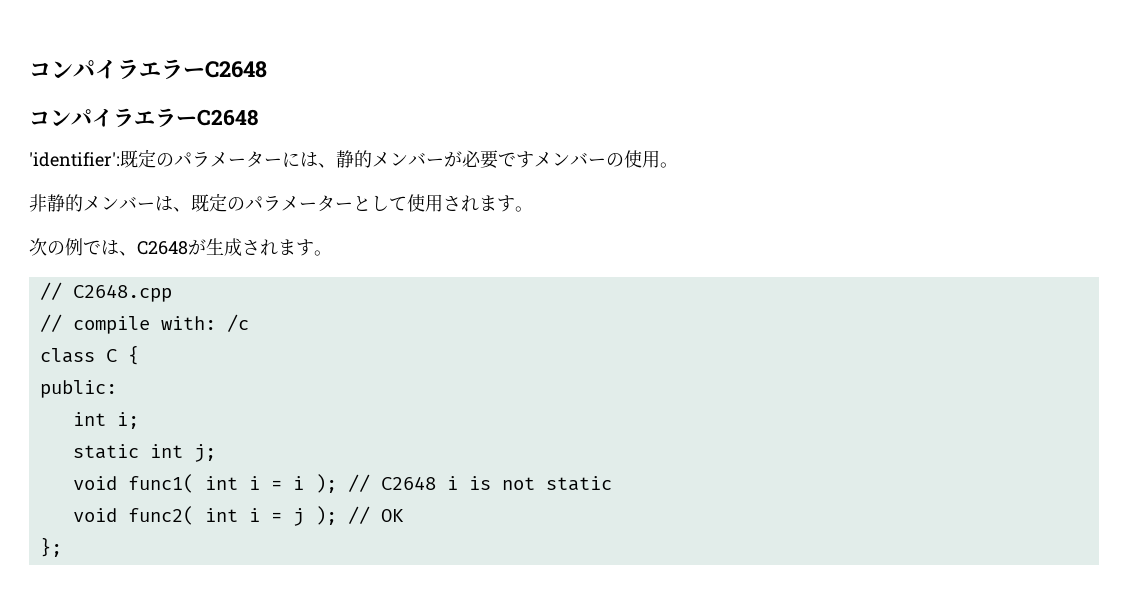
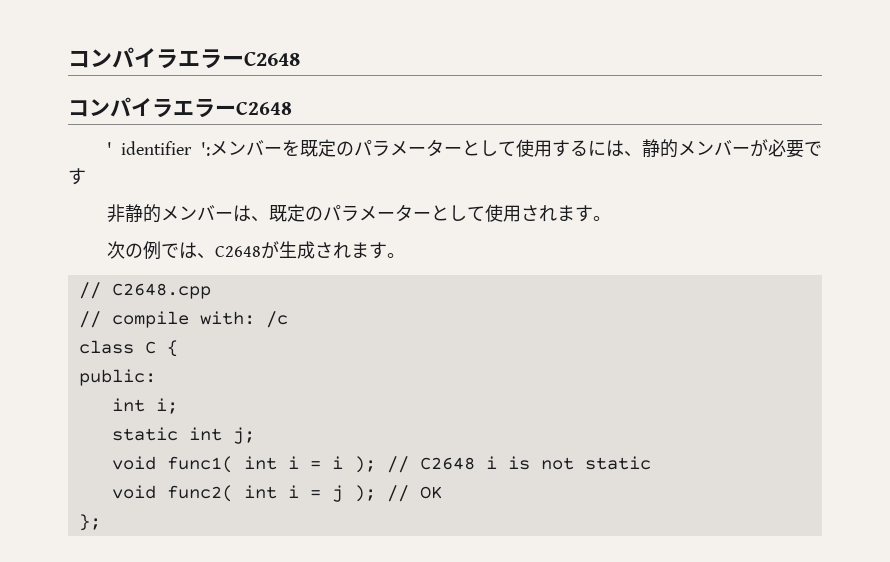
- 'identifier':既定のパラメーターには、静的メンバーが必要ですメンバーの使用。
+ ' identifier ':メンバーを既定のパラメーターとして使用するには、静的メンバーが必要です

